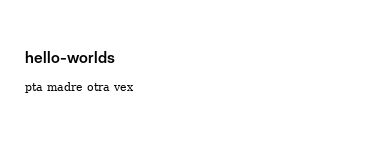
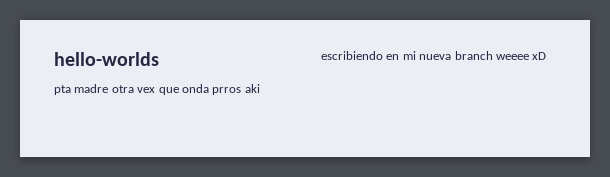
- pta madre otra vex
+ pta madre otra vex que onda prros aki escribiendo en mi nueva branch weeee xD

